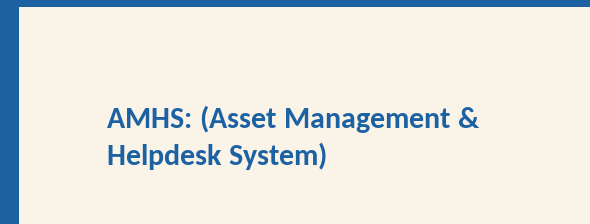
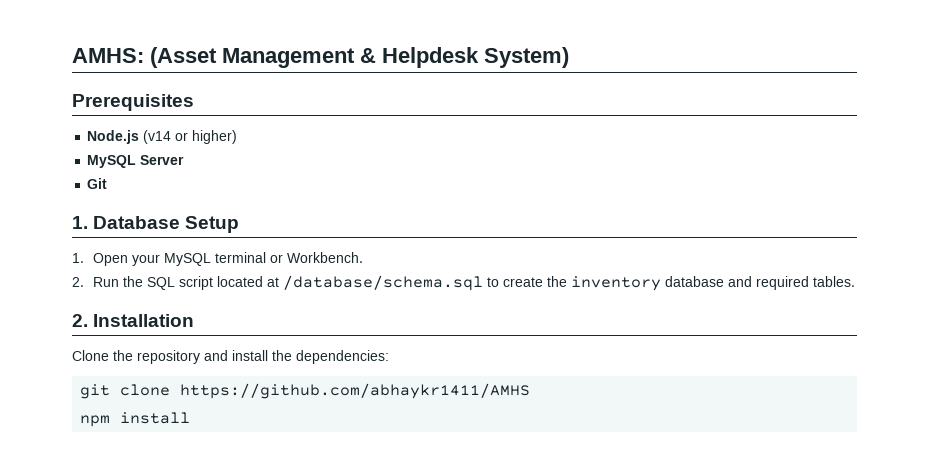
+ Prerequisites
+ Node.js (v14 or higher)
+ MySQL Server
+ Git
+ 1. Database Setup
+ 1. Open your MySQL terminal or Workbench.
+ 2. Run the SQL script located at /database/schema.sql to create the inventory database and required tables.
+ 2. Installation
+ Clone the repository and install the dependencies:
+ git clone https://github.com/abhaykr1411/AMHS
+ npm install

